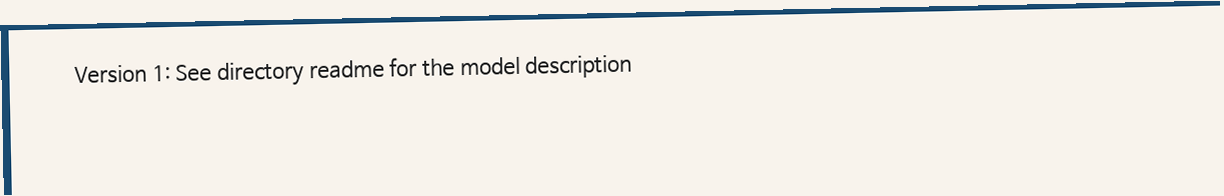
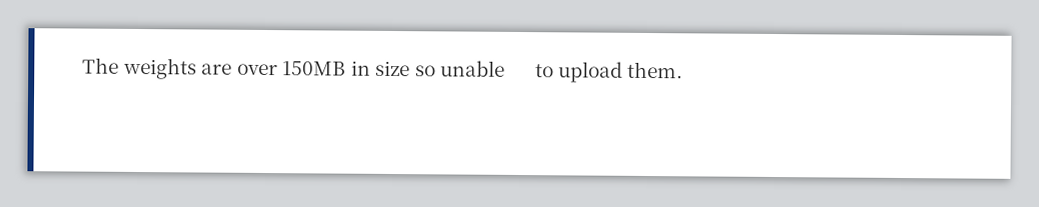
- Version 1: See directory readme for the model description
+ The weights are over 150MB in size so unable to upload them.

